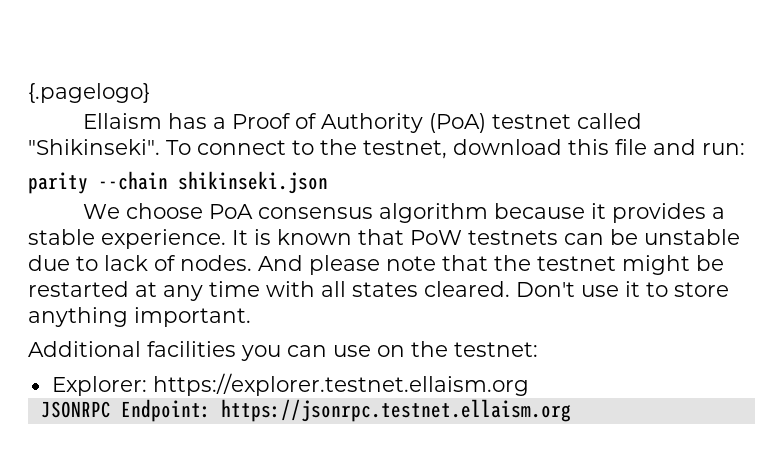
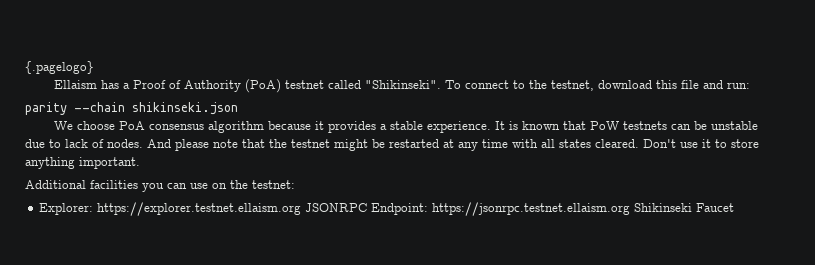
- Explorer: https://explorer.testnet.ellaism.org
- JSONRPC Endpoint: https://jsonrpc.testnet.ellaism.org
+ Explorer: https://explorer.testnet.ellaism.org JSONRPC Endpoint: https://jsonrpc.testnet.ellaism.org Shikinseki Faucet

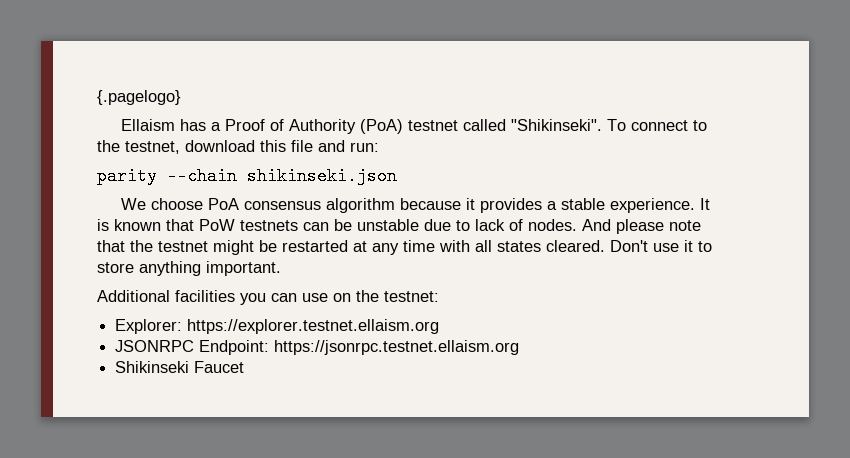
- Explorer: https://explorer.testnet.ellaism.org JSONRPC Endpoint: https://jsonrpc.testnet.ellaism.org Shikinseki Faucet
+ Explorer: https://explorer.testnet.ellaism.org
+ JSONRPC Endpoint: https://jsonrpc.testnet.ellaism.org
+ Shikinseki Faucet

